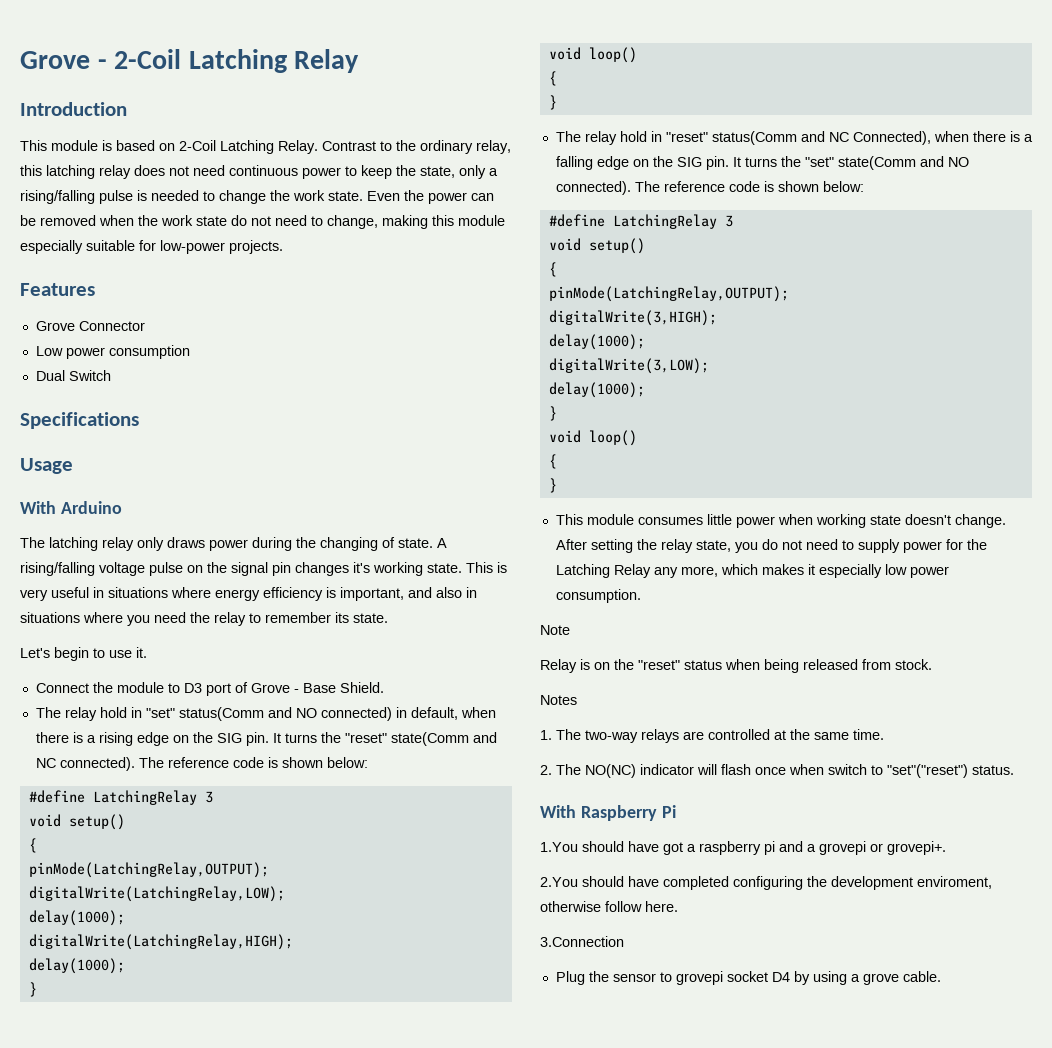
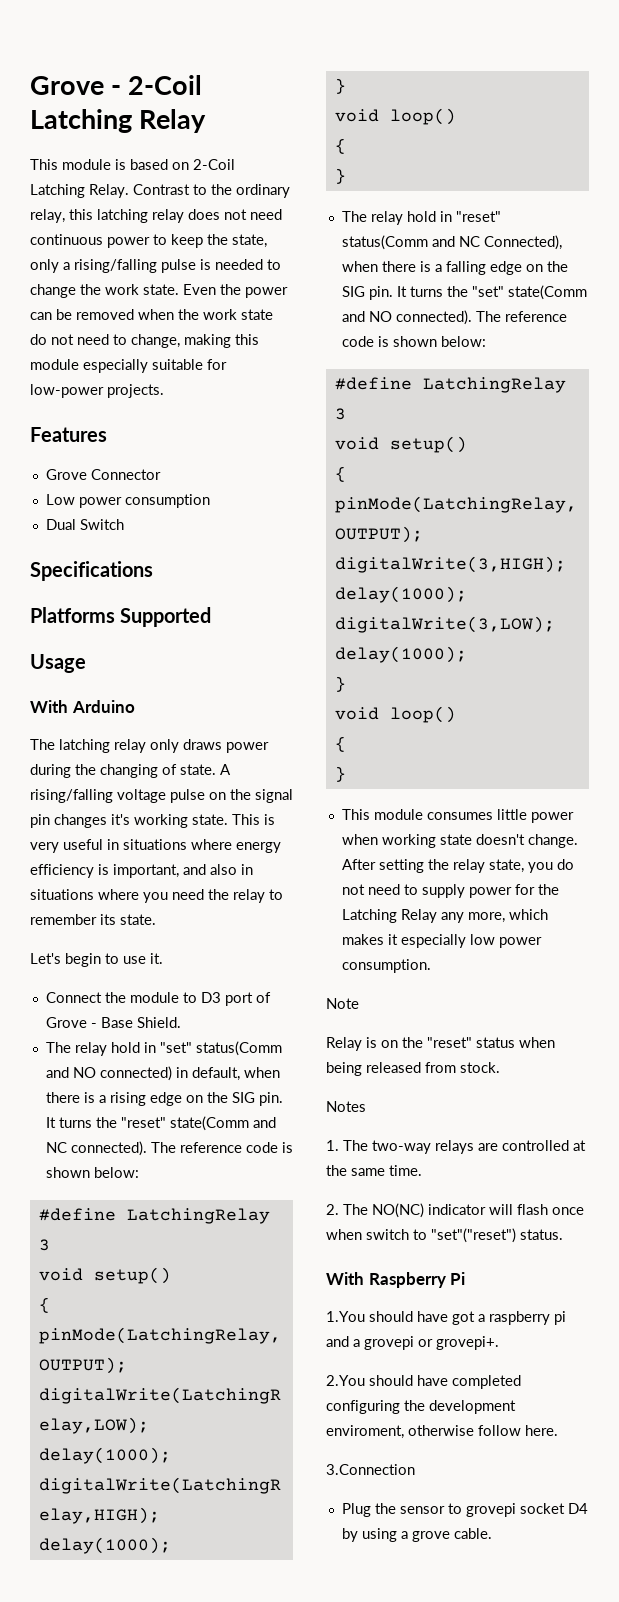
- Introduction
+ Platforms Supported

